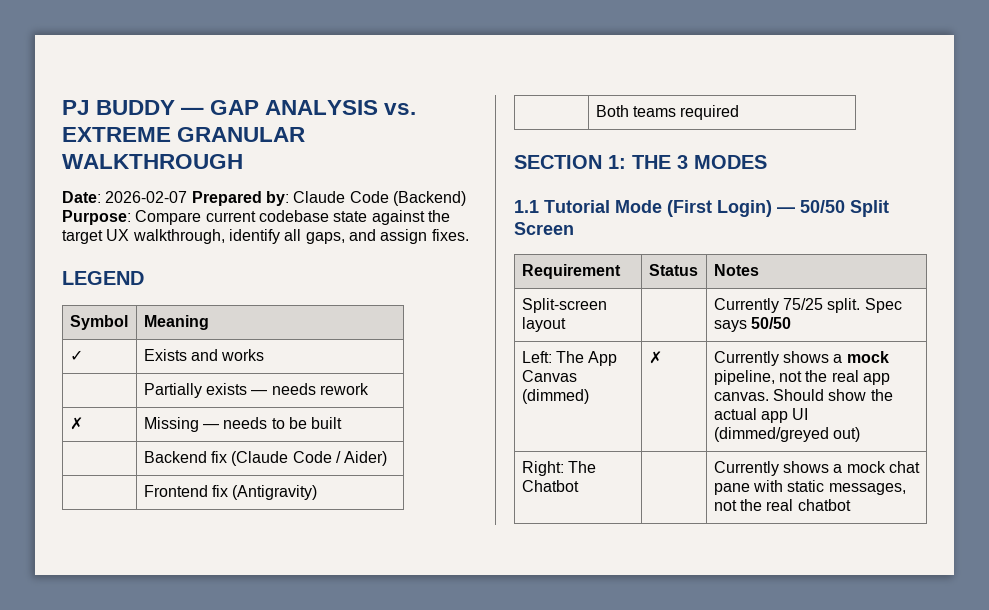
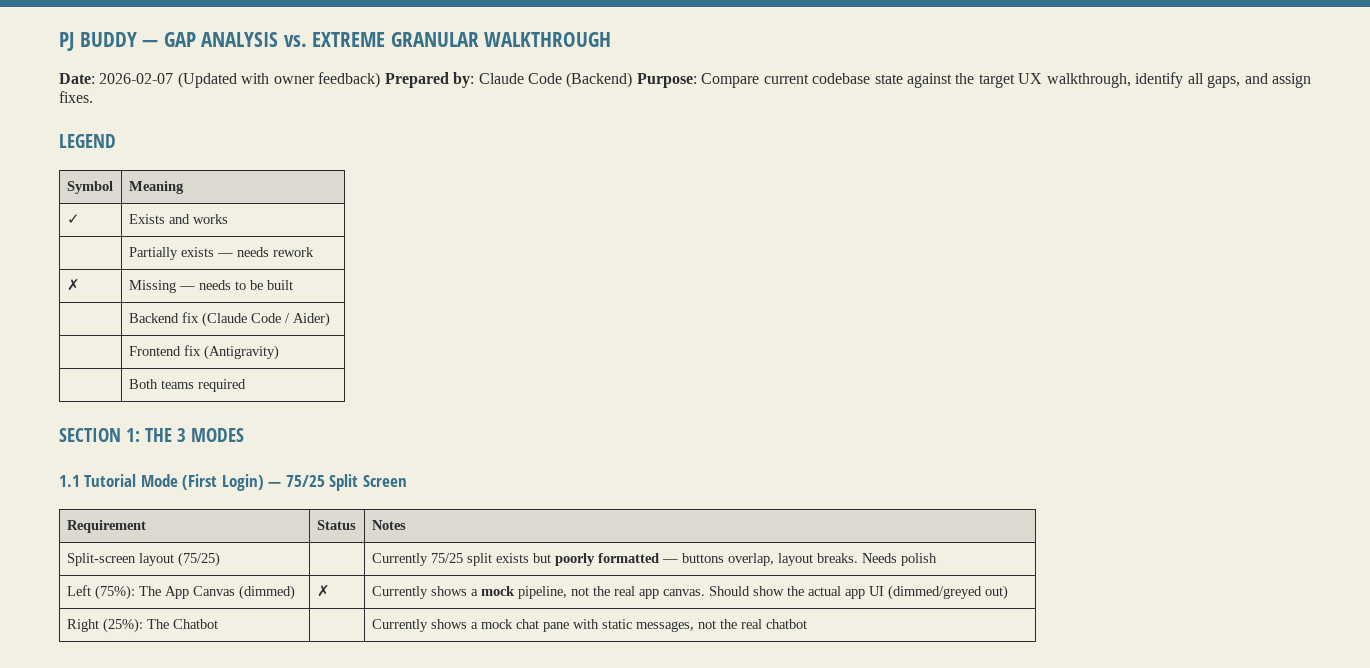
- Date: 2026-02-07 Prepared by: Claude Code (Backend) Purpose: Compare current codebase state against the target UX walkthrough, identify all gaps, and assign fixes.
+ Date: 2026-02-07 (Updated with owner feedback) Prepared by: Claude Code (Backend) Purpose: Compare current codebase state against the target UX walkthrough, identify all gaps, and assign fixes.
- 1.1 Tutorial Mode (First Login) — 50/50 Split Screen
+ 1.1 Tutorial Mode (First Login) — 75/25 Split Screen
- Split-screen layout | | Currently 75/25 split. Spec says 50/50
- Left: The App Canvas (dimmed) | ✗ | Currently shows a mock pipeline, not the real app canvas. Should show the actual app UI (dimmed/greyed out)
+ Split-screen layout (75/25) | | Currently 75/25 split exists but poorly formatted — buttons overlap, layout breaks. Needs polish
+ Left (75%): The App Canvas (dimmed) | ✗ | Currently shows a mock pipeline, not the real app canvas. Should show the actual app UI (dimmed/greyed out)
- Right: The Chatbot | | Currently shows a mock chat pane with static messages, not the real chatbot
+ Right (25%): The Chatbot | | Currently shows a mock chat pane with static messages, not the real chatbot

